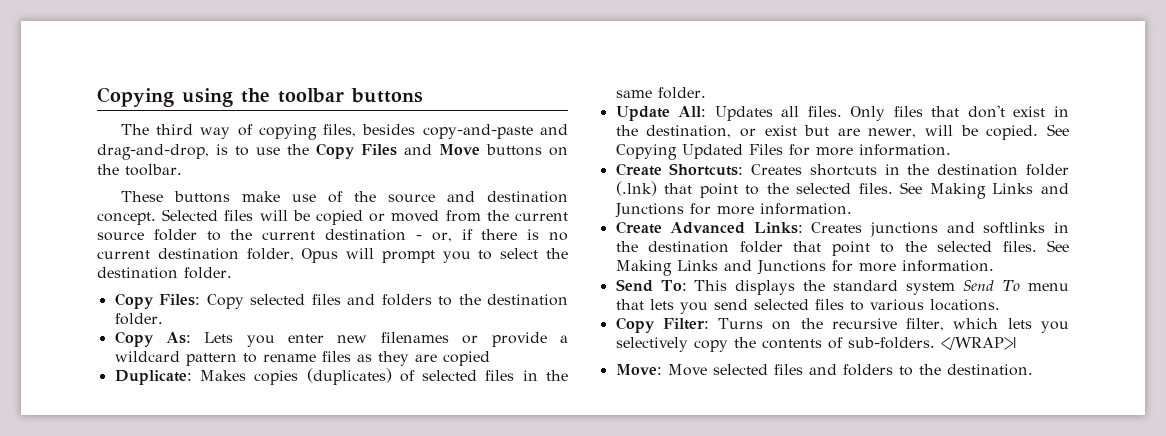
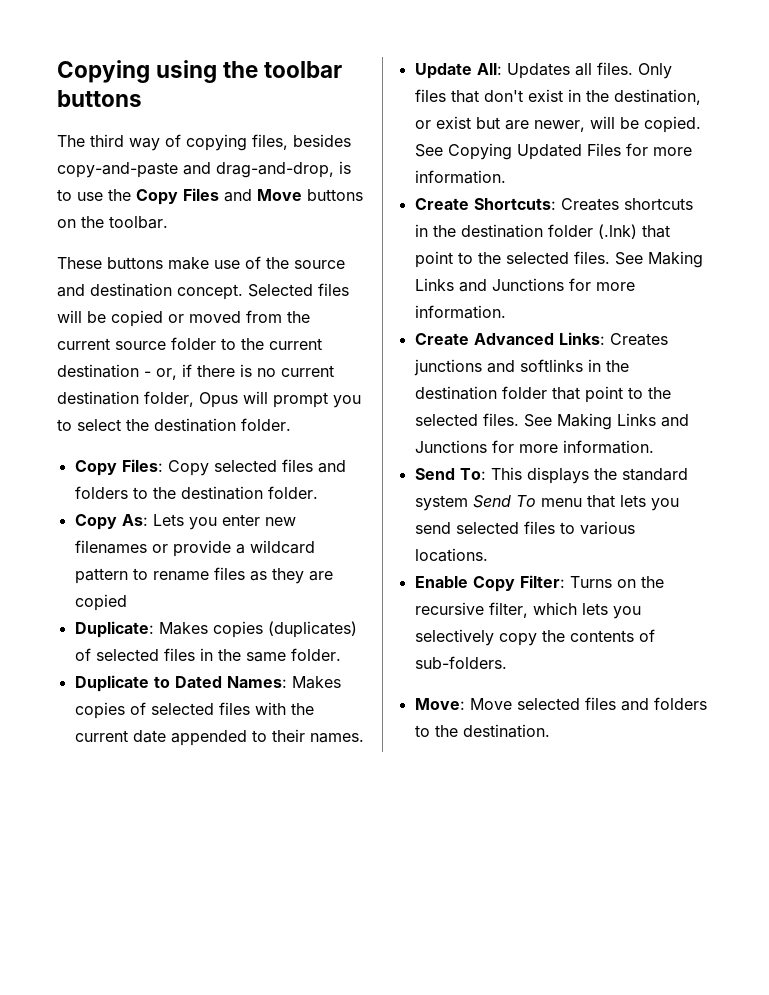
+ Duplicate to Dated Names: Makes copies of selected files with the current date appended to their names.
- Copy Filter: Turns on the recursive filter, which lets you selectively copy the contents of sub-folders. </WRAP>|
+ Enable Copy Filter: Turns on the recursive filter, which lets you selectively copy the contents of sub-folders.

